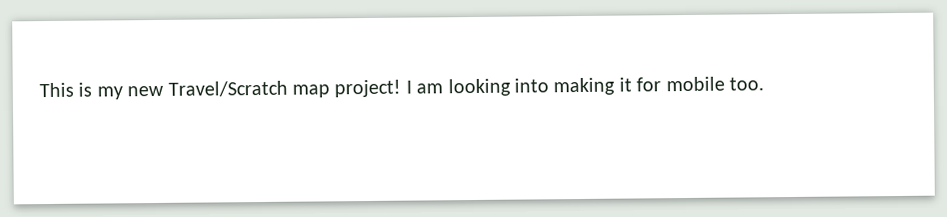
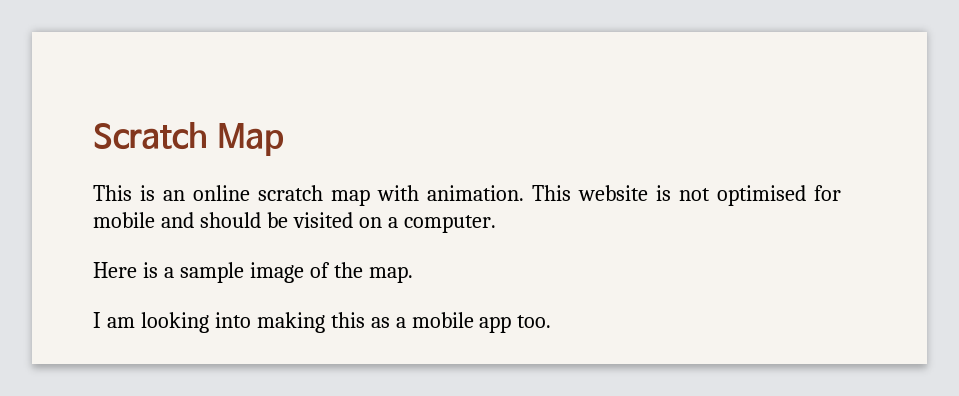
- This is my new Travel/Scratch map project! I am looking into making it for mobile too.
+ Scratch Map
+ This is an online scratch map with animation. This website is not optimised for mobile and should be visited on a computer.
+ Here is a sample image of the map.
+ I am looking into making this as a mobile app too.

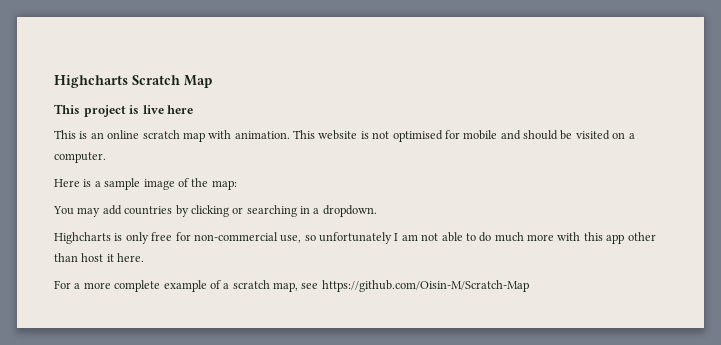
- Scratch Map
+ Highcharts Scratch Map
+ This project is live here
- Here is a sample image of the map.
- I am looking into making this as a mobile app too.
+ Here is a sample image of the map:
+ You may add countries by clicking or searching in a dropdown.
+ Highcharts is only free for non-commercial use, so unfortunately I am not able to do much more with this app other than host it here.
+ For a more complete example of a scratch map, see https://github.com/Oisin-M/Scratch-Map

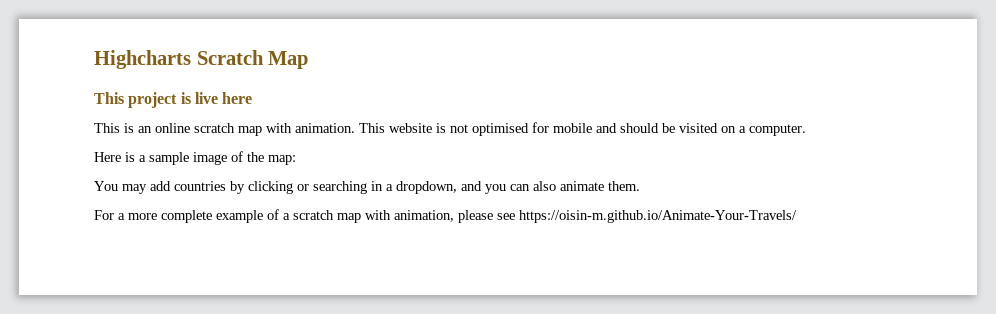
- You may add countries by clicking or searching in a dropdown.
- Highcharts is only free for non-commercial use, so unfortunately I am not able to do much more with this app other than host it here.
+ You may add countries by clicking or searching in a dropdown, and you can also animate them.
- For a more complete example of a scratch map, see https://github.com/Oisin-M/Scratch-Map
+ For a more complete example of a scratch map with animation, please see https://oisin-m.github.io/Animate-Your-Travels/

